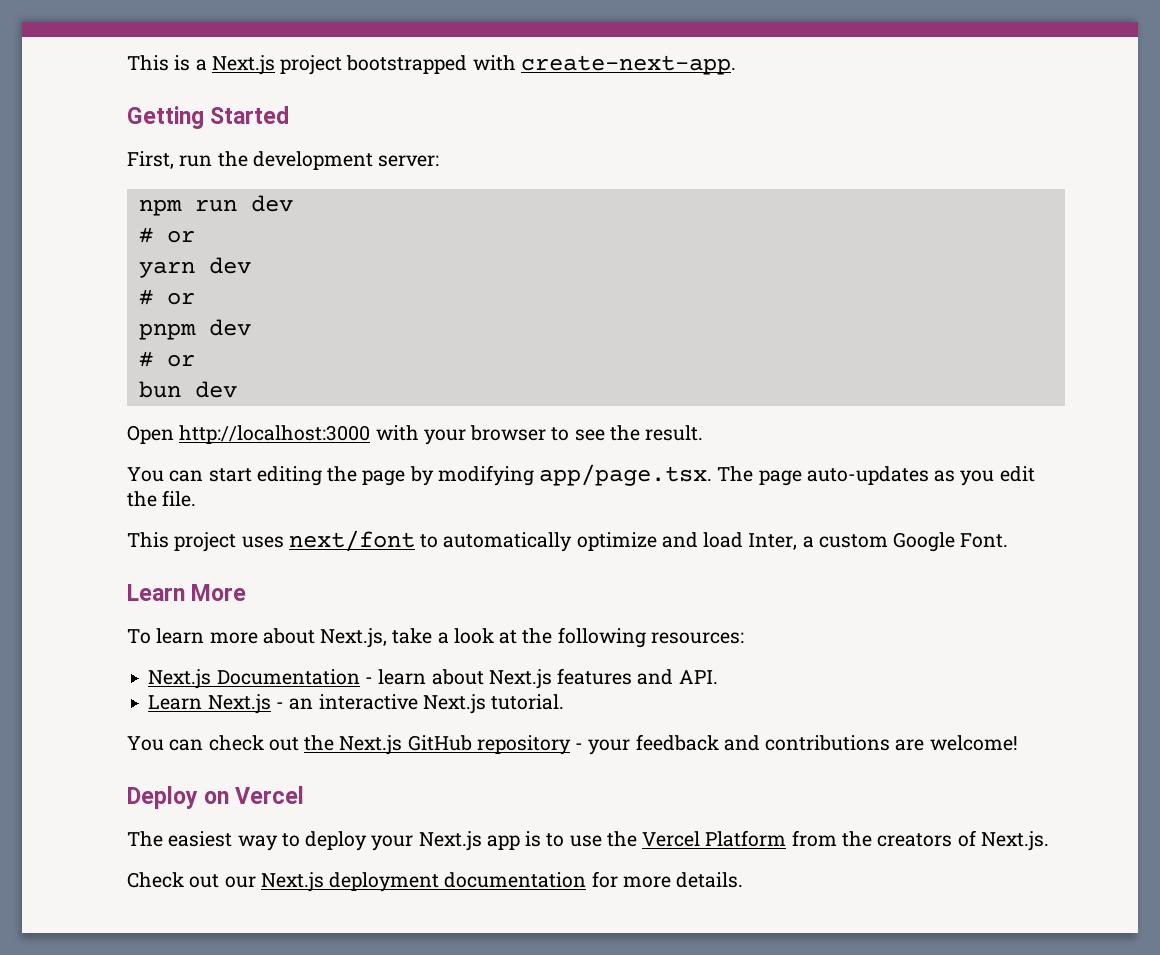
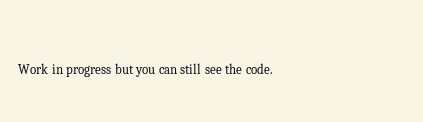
- This is a Next.js project bootstrapped with create-next-app.
- Getting Started
- First, run the development server:
- npm run dev
- # or
- yarn dev
- # or
- pnpm dev
- # or
- bun dev
- Open http://localhost:3000 with your browser to see the result.
- You can start editing the page by modifying app/page.tsx. The page auto-updates as you edit the file.
- This project uses next/font to automatically optimize and load Inter, a custom Google Font.
- Learn More
- To learn more about Next.js, take a look at the following resources:
- Next.js Documentation - learn about Next.js features and API.
- Learn Next.js - an interactive Next.js tutorial.
- You can check out the Next.js GitHub repository - your feedback and contributions are welcome!
- Deploy on Vercel
- The easiest way to deploy your Next.js app is to use the Vercel Platform from the creators of Next.js.
- Check out our Next.js deployment documentation for more details.
+ Work in progress but you can still see the code.

